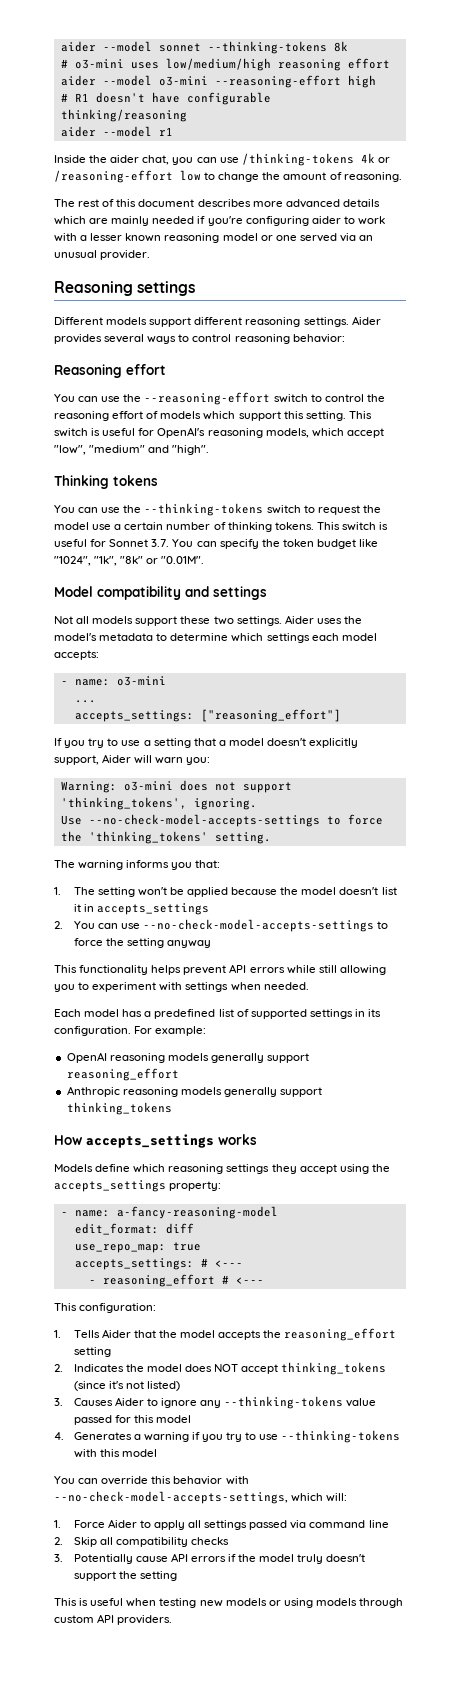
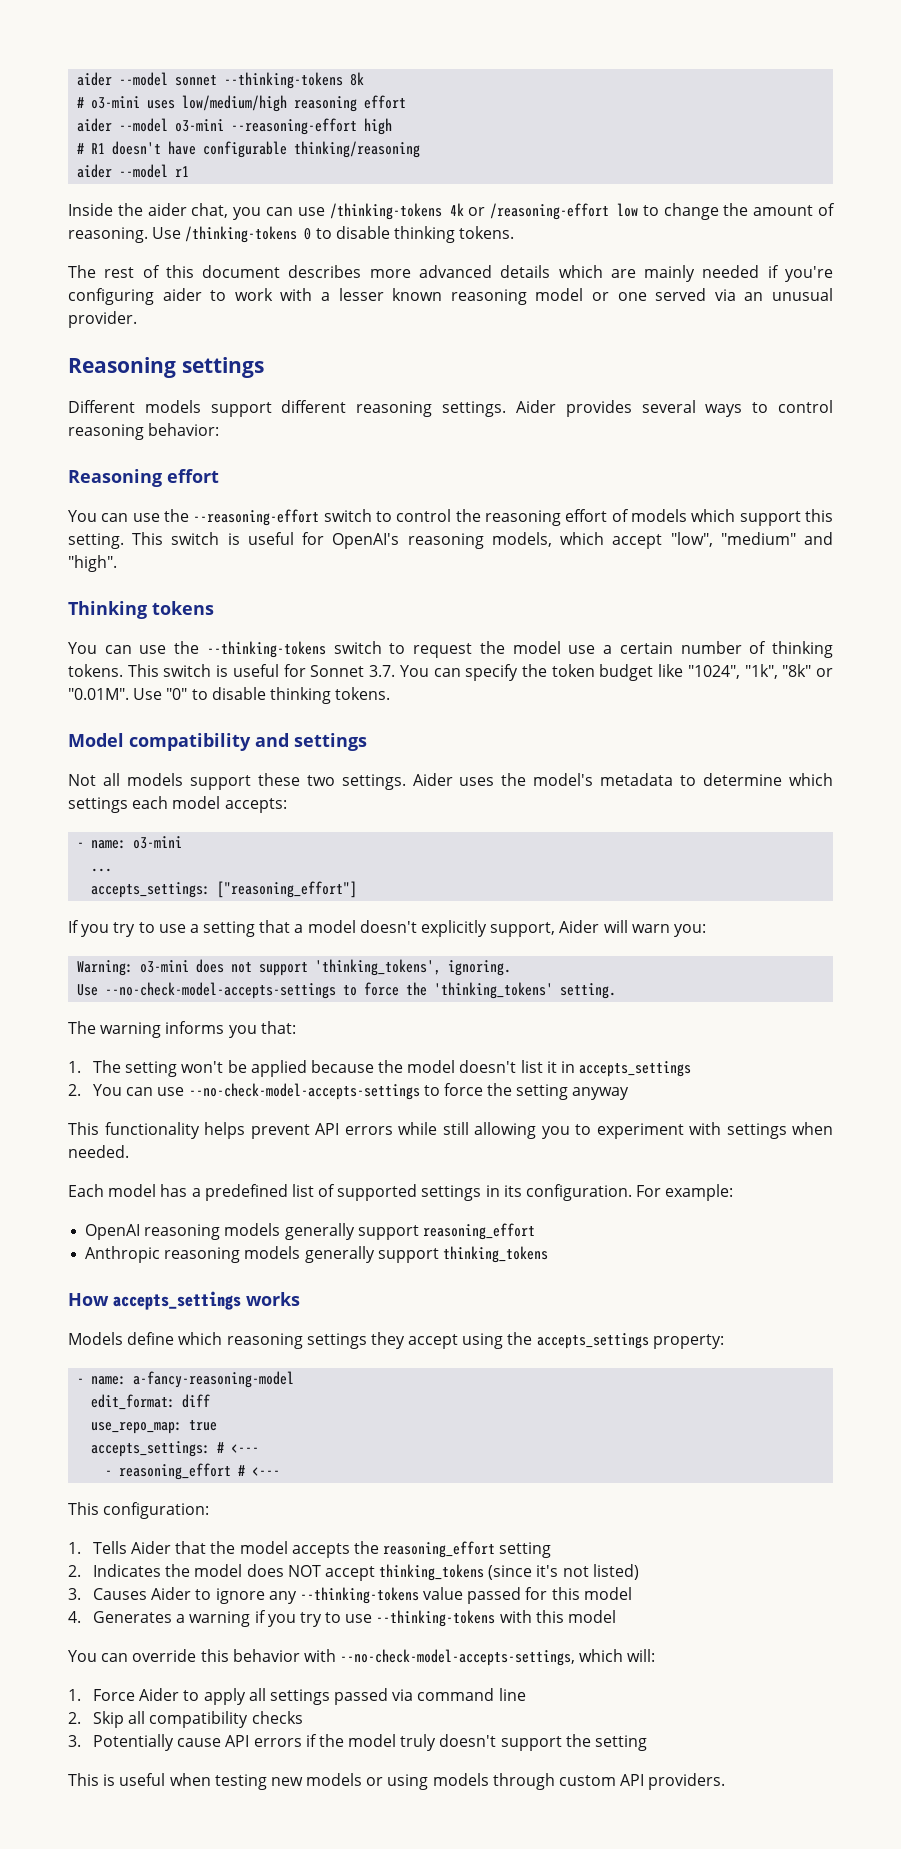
+ Use /thinking-tokens 0 to disable thinking tokens.
- This switch is useful for Sonnet 3.7. You can specify the token budget like "1024", "1k", "8k" or "0.01M".
+ This switch is useful for Sonnet 3.7. You can specify the token budget like "1024", "1k", "8k" or "0.01M". Use "0" to disable thinking tokens.

